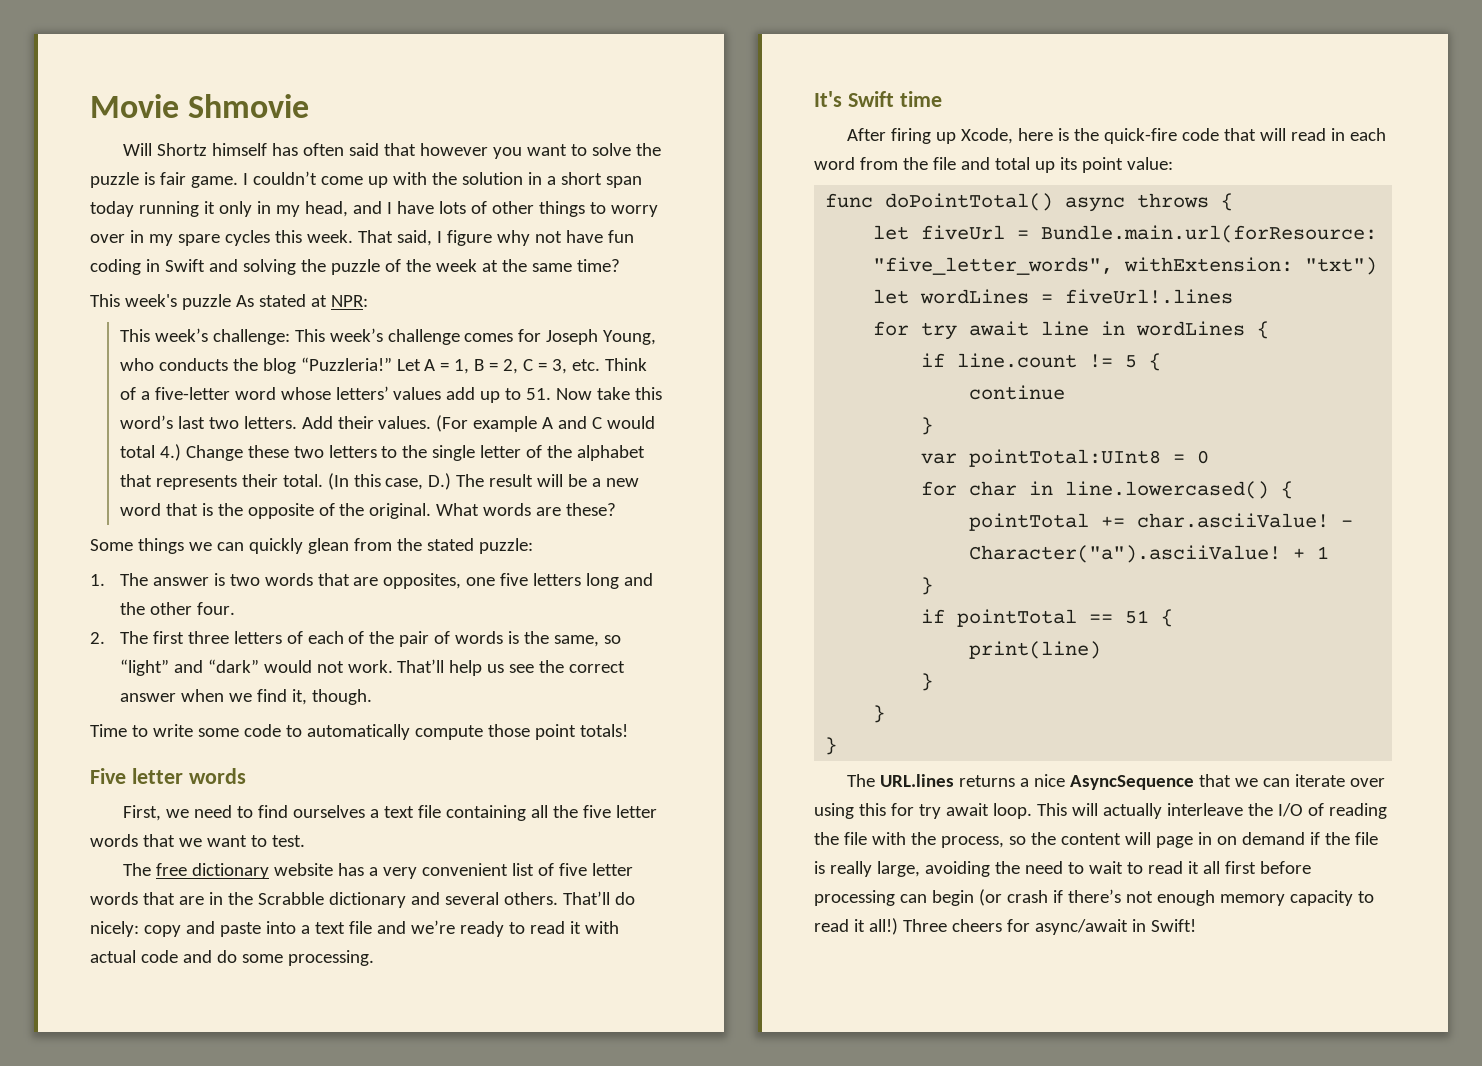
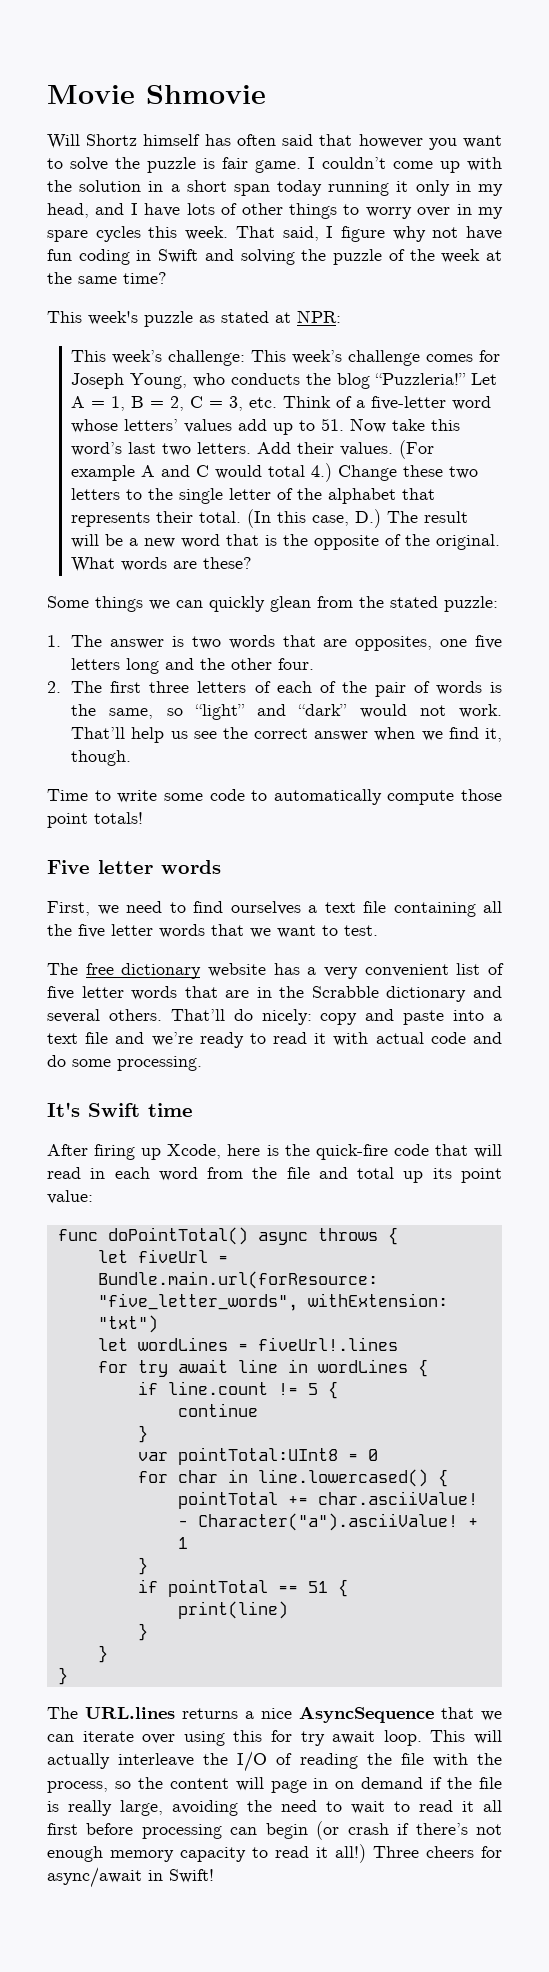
- This week's puzzle As stated at NPR:
+ This week's puzzle as stated at NPR:

